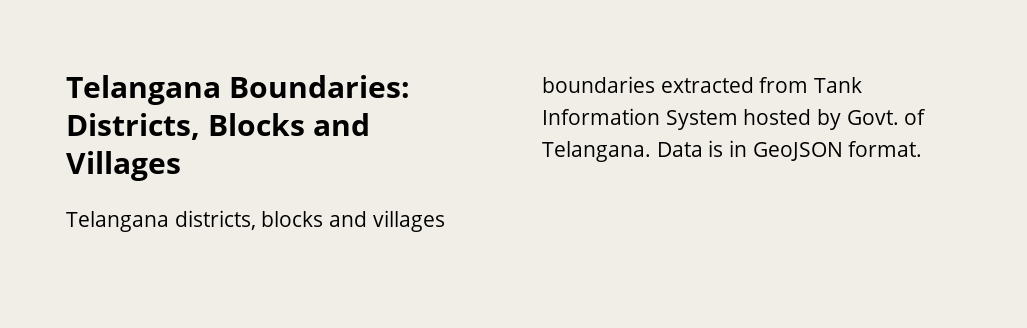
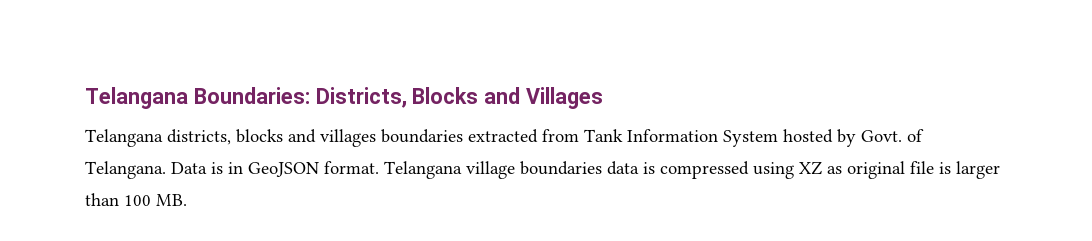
+ Telangana village boundaries data is compressed using XZ as original file is larger than 100 MB.

